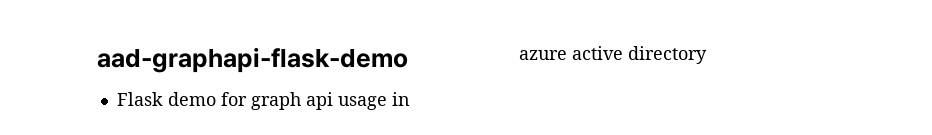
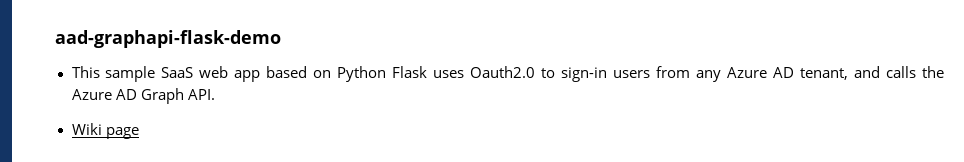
- Flask demo for graph api usage in azure active directory
+ This sample SaaS web app based on Python Flask uses Oauth2.0 to sign-in users from any Azure AD tenant, and calls the Azure AD Graph API.
+ Wiki page

